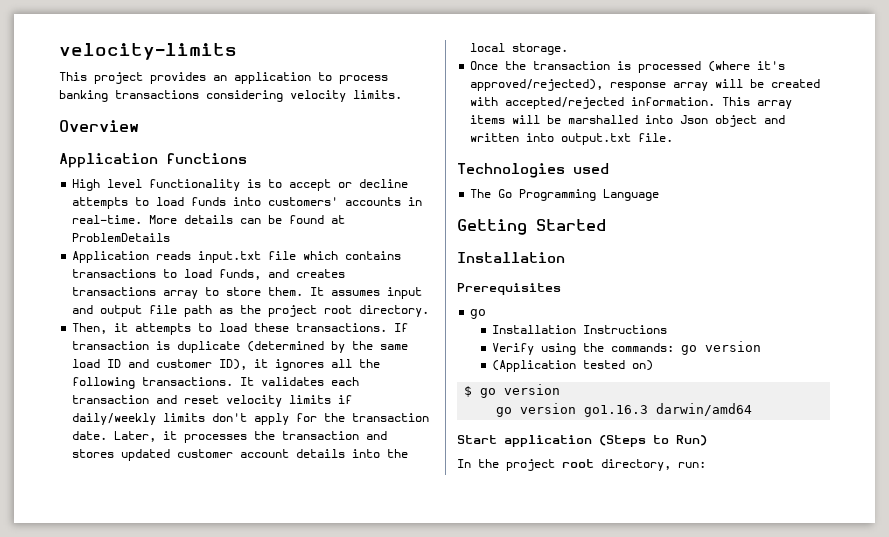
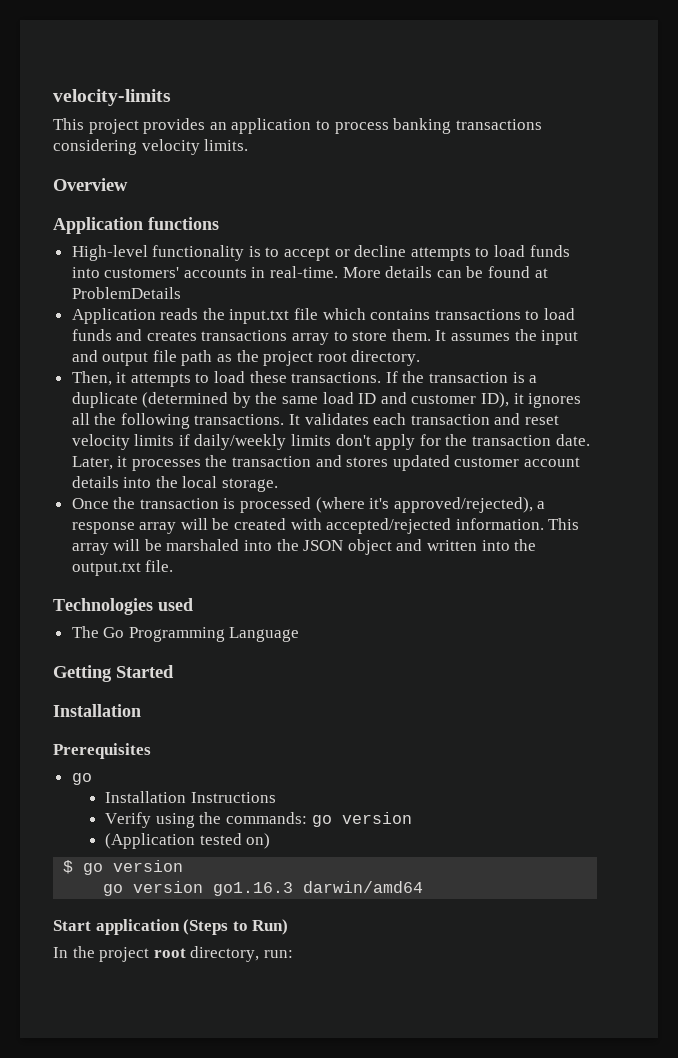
- High level functionality is to accept or decline attempts to load funds into customers' accounts in real-time.
+ High-level functionality is to accept or decline attempts to load funds into customers' accounts in real-time.
- Application reads input.txt file which contains transactions to load funds, and creates transactions array to store them.
+ Application reads the input.txt file which contains transactions to load funds and creates transactions array to store them.
- It assumes input and output file path as the project root directory.
+ It assumes the input and output file path as the project root directory.
- If transaction is duplicate (determined by the same load ID and customer ID), it ignores all the following transactions.
+ If the transaction is a duplicate (determined by the same load ID and customer ID), it ignores all the following transactions.
- Once the transaction is processed (where it's approved/rejected), response array will be created with accepted/rejected information.
+ Once the transaction is processed (where it's approved/rejected), a response array will be created with accepted/rejected information.
- This array items will be marshalled into Json object and written into output.txt file.
+ This array will be marshaled into the JSON object and written into the output.txt file.

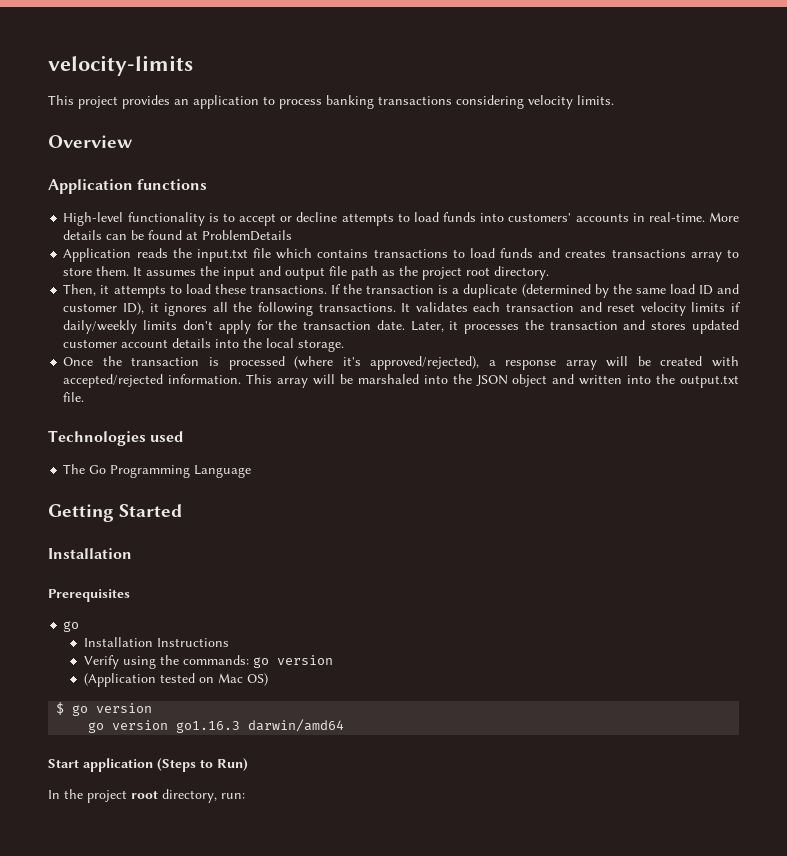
- (Application tested on)
+ (Application tested on Mac OS)

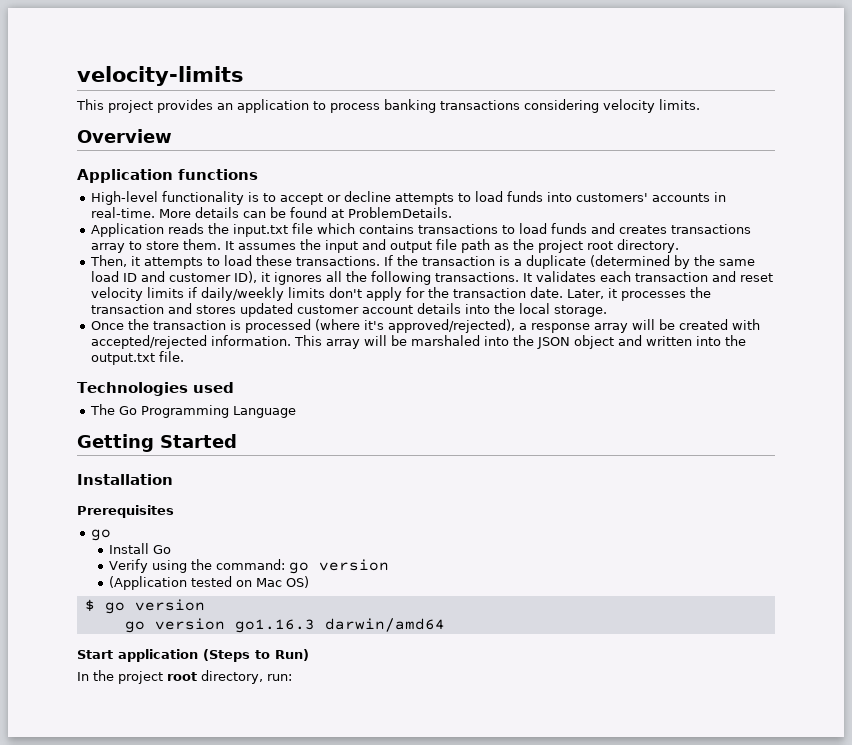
- More details can be found at ProblemDetails
+ More details can be found at ProblemDetails.
- Installation Instructions
+ Install Go
- Verify using the commands: go version
+ Verify using the command: go version

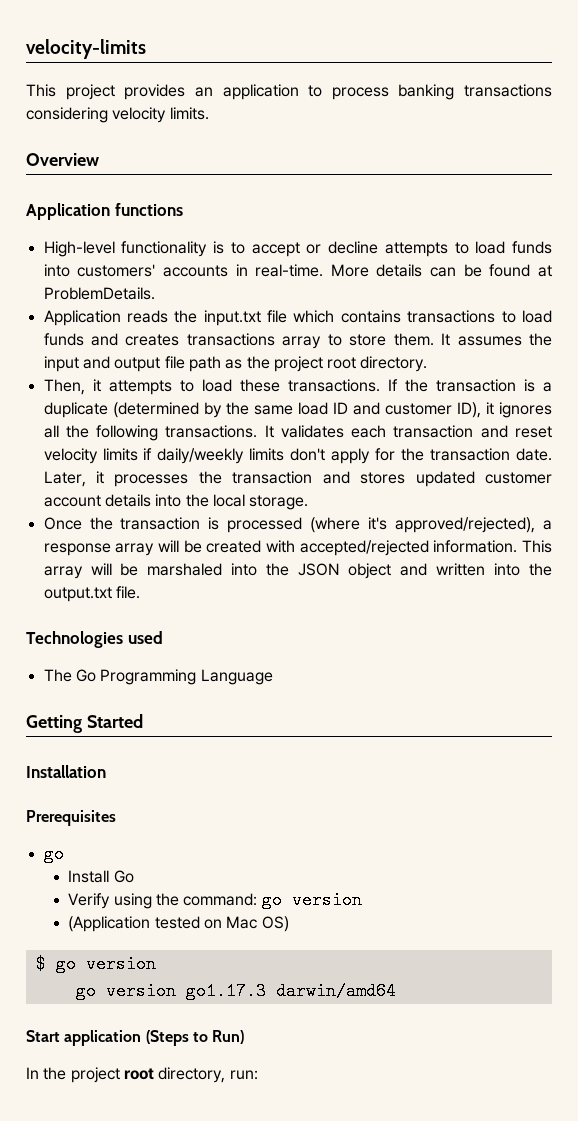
- go version go1.16.3 darwin/amd64
+ go version go1.17.3 darwin/amd64

